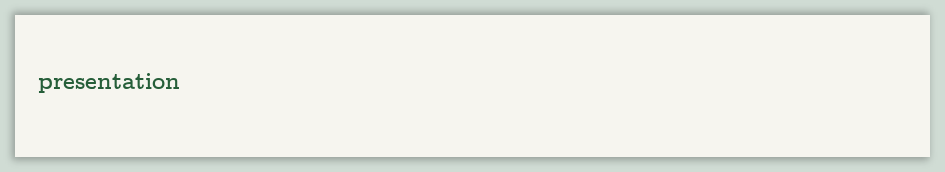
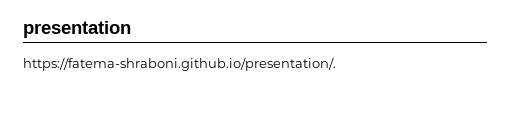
+ https://fatema-shraboni.github.io/presentation/.

